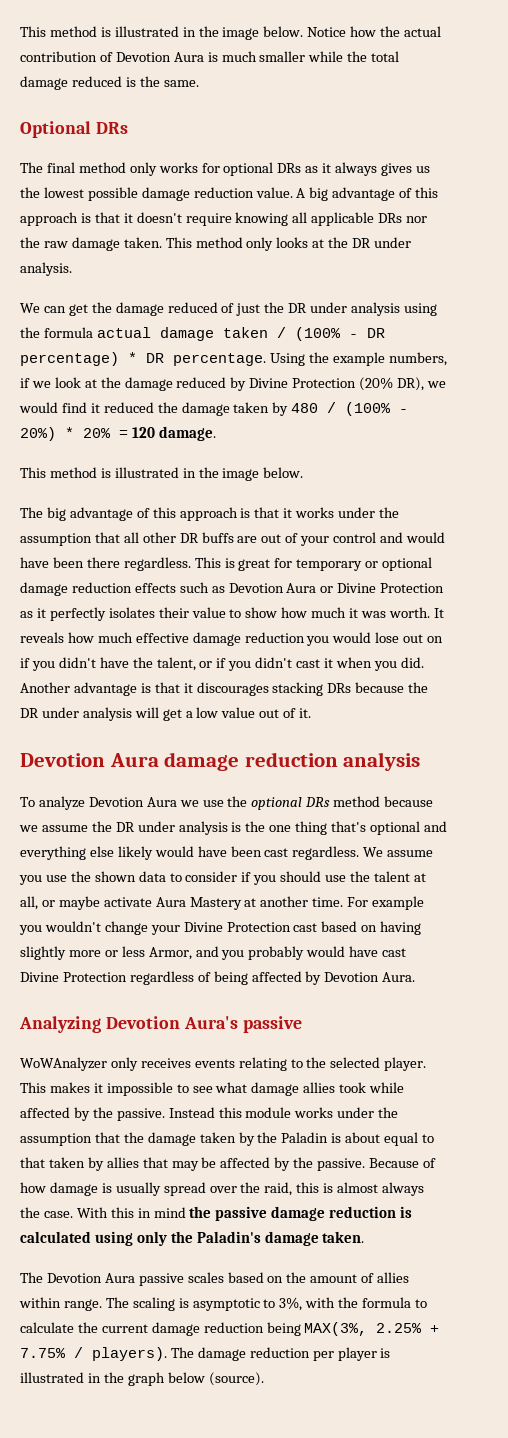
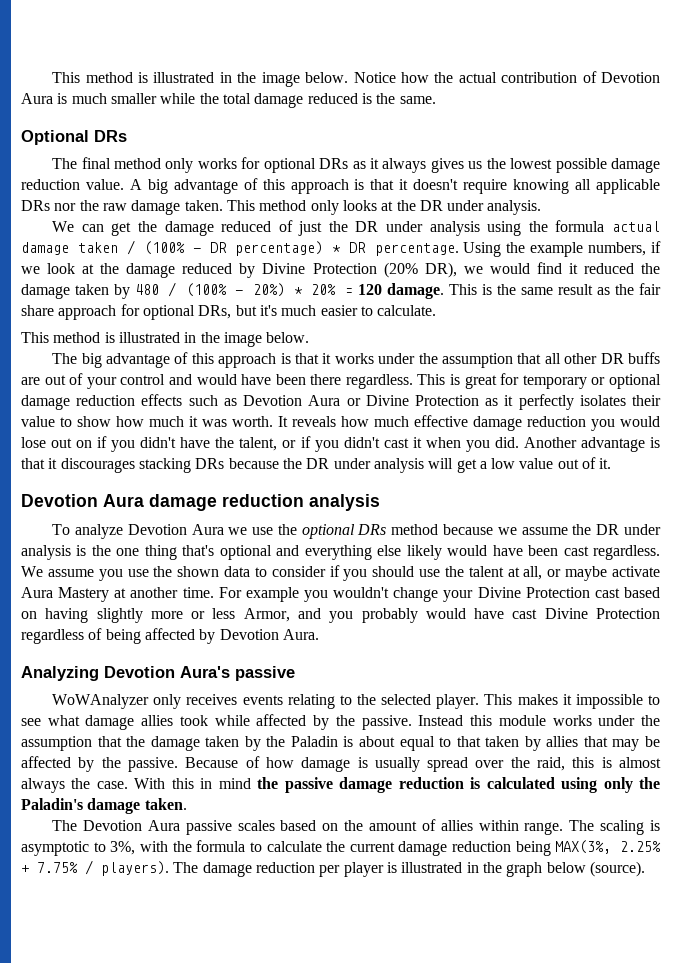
+ This is the same result as the fair share approach for optional DRs, but it's much easier to calculate.

